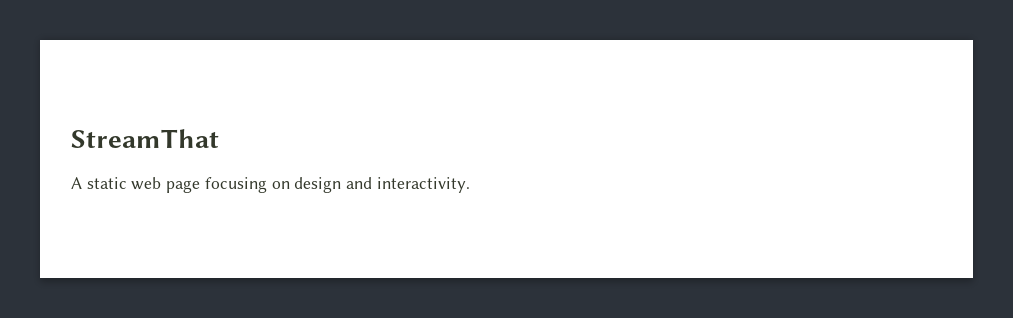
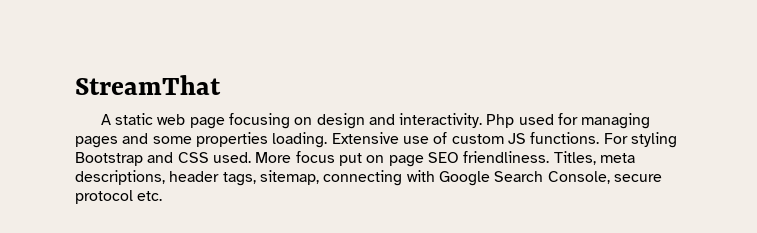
+ Php used for managing pages and some properties loading. Extensive use of custom JS functions. For styling Bootstrap and CSS used. More focus put on page SEO friendliness. Titles, meta descriptions, header tags, sitemap, connecting with Google Search Console, secure protocol etc.

